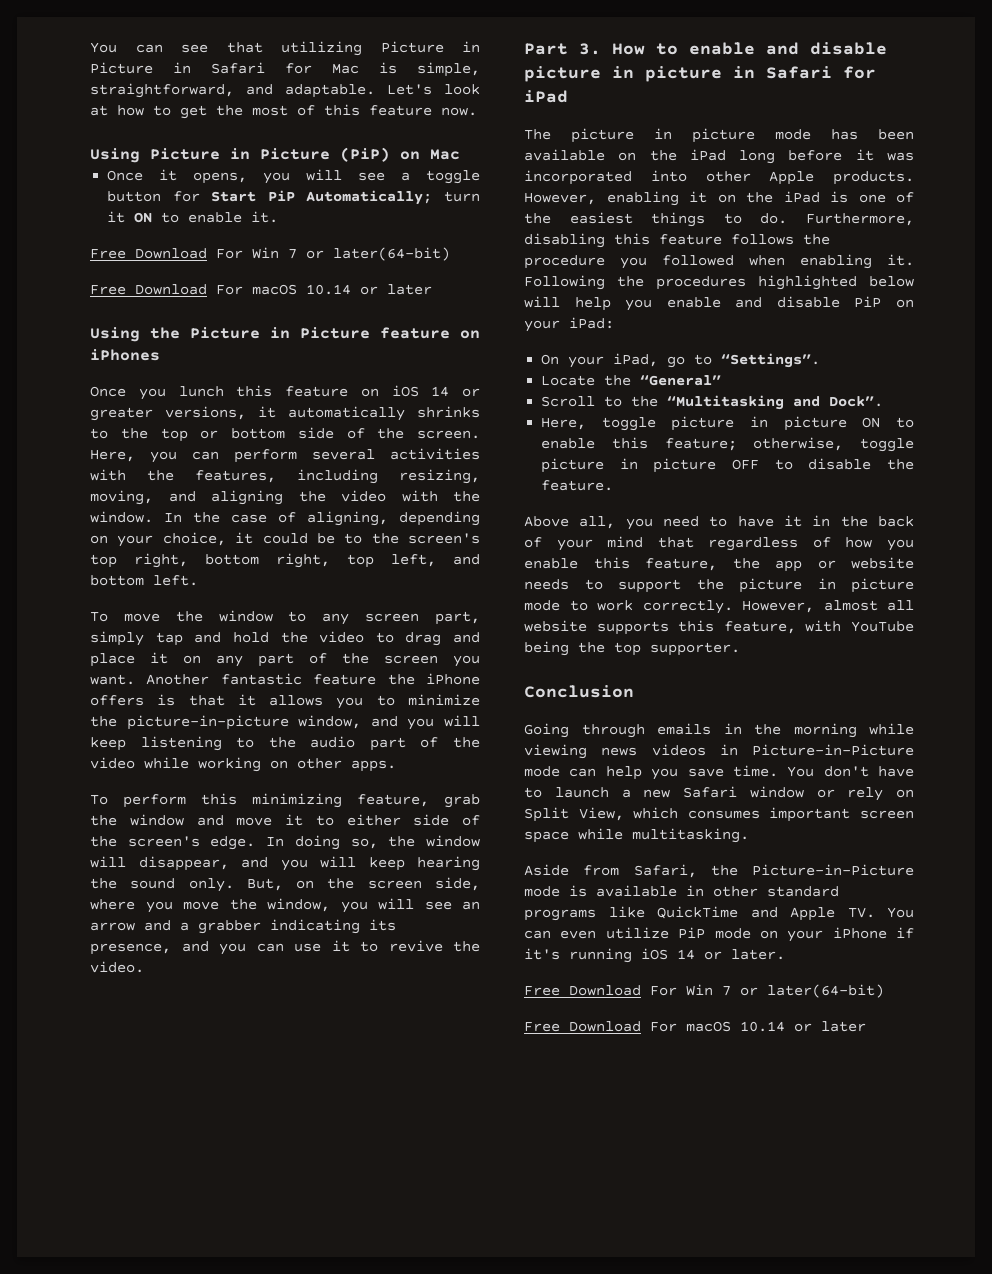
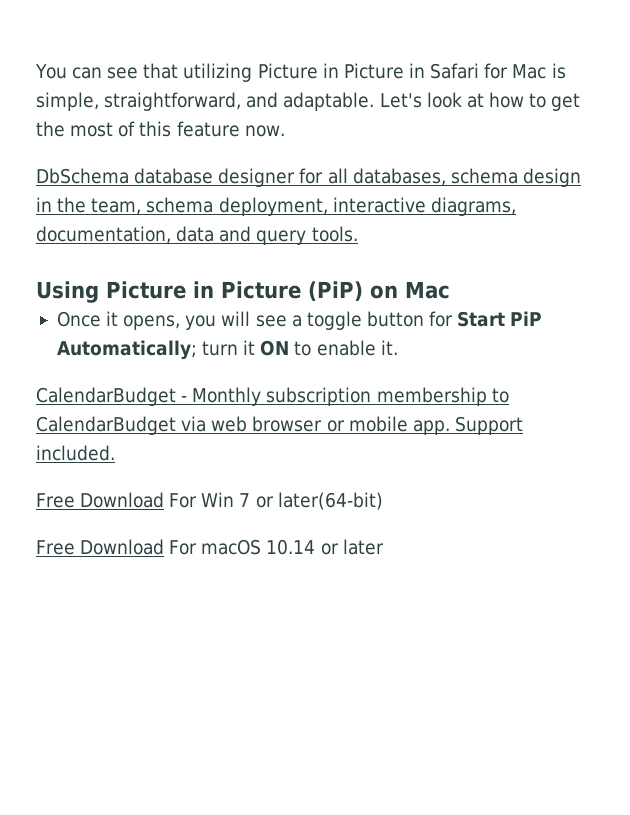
+ DbSchema database designer for all databases, schema design in the team, schema deployment, interactive diagrams, documentation, data and query tools.
  Once it opens, you will see a toggle button for Start PiP Automatically; turn it ON to enable it.
- Free Download For Win 7 or later(64-bit)
- Free Download For macOS 10.14 or later
- Using the Picture in Picture feature on iPhones
- Once you lunch this feature on iOS 14 or greater versions, it automatically shrinks to the top or bottom side of the screen. Here, you can perform several activities with the features, including resizing, moving, and aligning the video with the window. In the case of aligning, depending on your choice, it could be to the screen's top right, bottom right, top left, and bottom left.
- To move the window to any screen part, simply tap and hold the video to drag and place it on any part of the screen you want. Another fantastic feature the iPhone offers is that it allows you to minimize the picture-in-picture window, and you will keep listening to the audio part of the video while working on other apps.
- To perform this minimizing feature, grab the window and move it to either side of the screen's edge. In doing so, the window will disappear, and you will keep hearing the sound only. But, on the screen side, where you move the window, you will see an arrow and a grabber indicating its presence, and you can use it to revive the video.
- Part 3. How to enable and disable picture in picture in Safari for iPad
- The picture in picture mode has been available on the iPad long before it was incorporated into other Apple products. However, enabling it on the iPad is one of the easiest things to do. Furthermore, disabling this feature follows the procedure you followed when enabling it. Following the procedures highlighted below will help you enable and disable PiP on your iPad:
- On your iPad, go to “Settings”.
- Locate the “General”
- Scroll to the “Multitasking and Dock”.
- Here, toggle picture in picture ON to enable this feature; otherwise, toggle picture in picture OFF to disable the feature.
- Above all, you need to have it in the back of your mind that regardless of how you enable this feature, the app or website needs to support the picture in picture mode to work correctly. However, almost all website supports this feature, with YouTube being the top supporter.
- Conclusion
- Going through emails in the morning while viewing news videos in Picture-in-Picture mode can help you save time. You don't have to launch a new Safari window or rely on Split View, which consumes important screen space while multitasking.
- Aside from Safari, the Picture-in-Picture mode is available in other standard programs like QuickTime and Apple TV. You can even utilize PiP mode on your iPhone if it's running iOS 14 or later.
+ CalendarBudget - Monthly subscription membership to CalendarBudget via web browser or mobile app. Support included.

